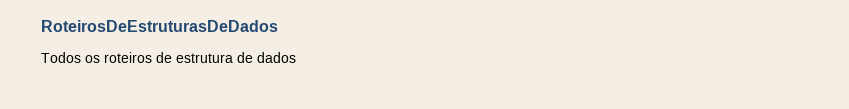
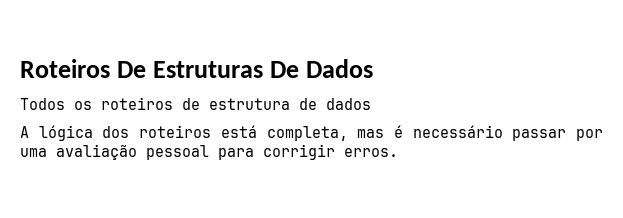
- RoteirosDeEstruturasDeDados
+ Roteiros De Estruturas De Dados
+ A lógica dos roteiros está completa, mas é necessário passar por uma avaliação pessoal para corrigir erros.

